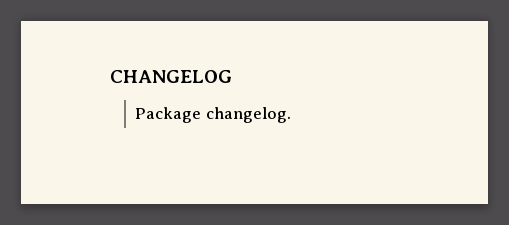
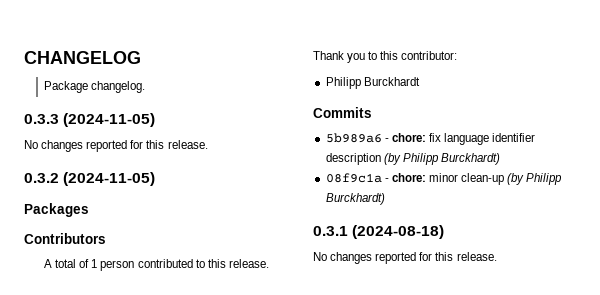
+ 0.3.3 (2024-11-05)
+ No changes reported for this release.
+ 0.3.2 (2024-11-05)
+ Packages
+ Contributors
+ A total of 1 person contributed to this release. Thank you to this contributor:
+ Philipp Burckhardt
+ Commits
+ 5b989a6 - chore: fix language identifier description (by Philipp Burckhardt)
+ 08f9c1a - chore: minor clean-up (by Philipp Burckhardt)
+ 0.3.1 (2024-08-18)
+ No changes reported for this release.

